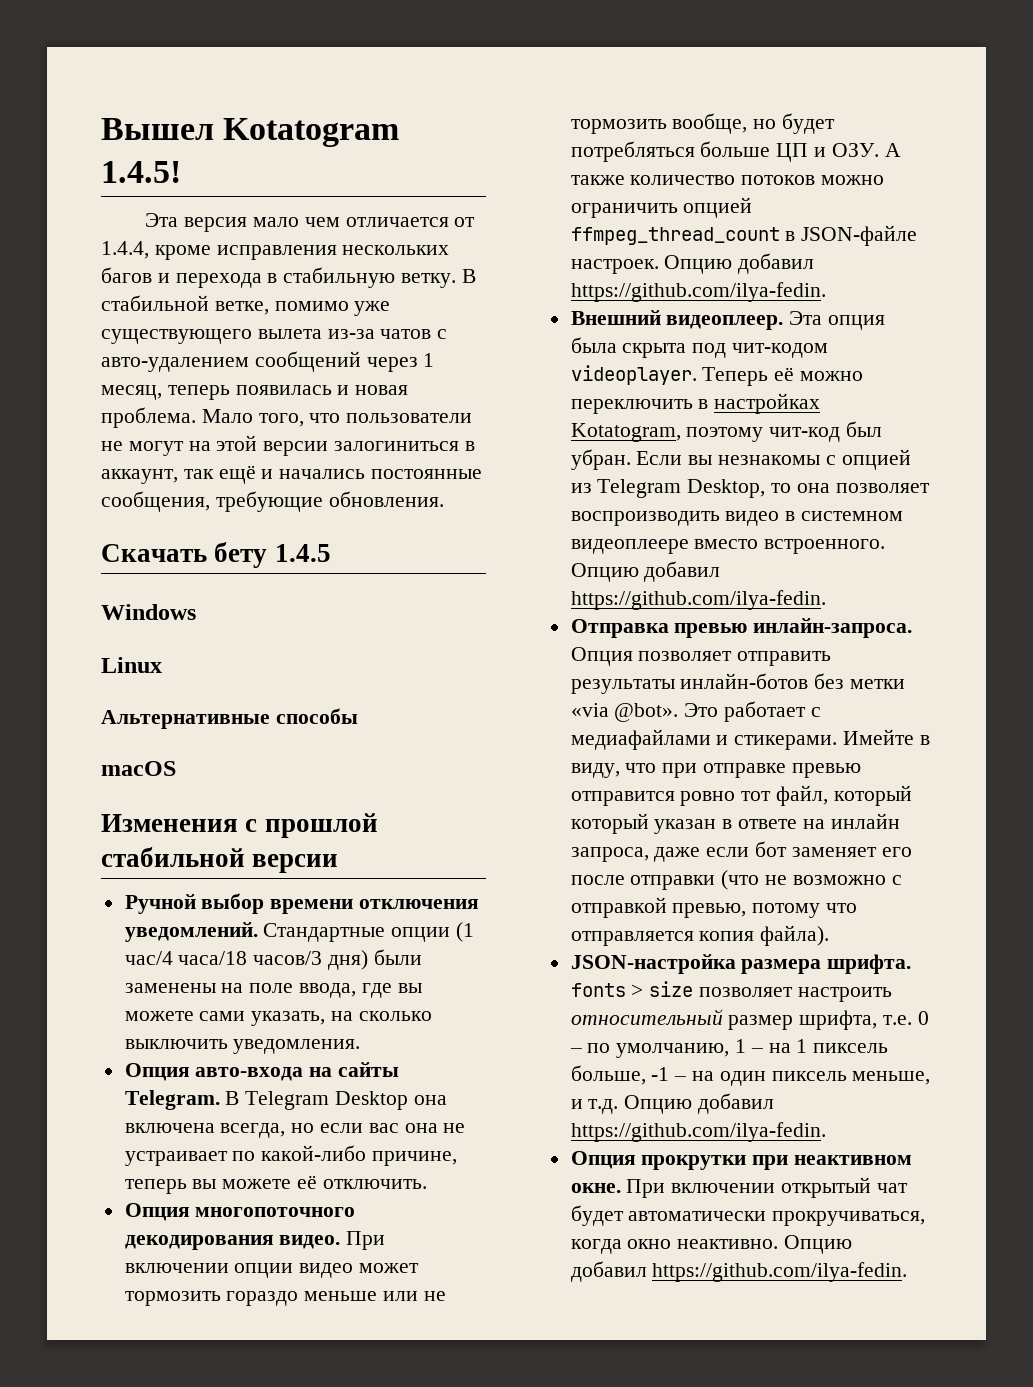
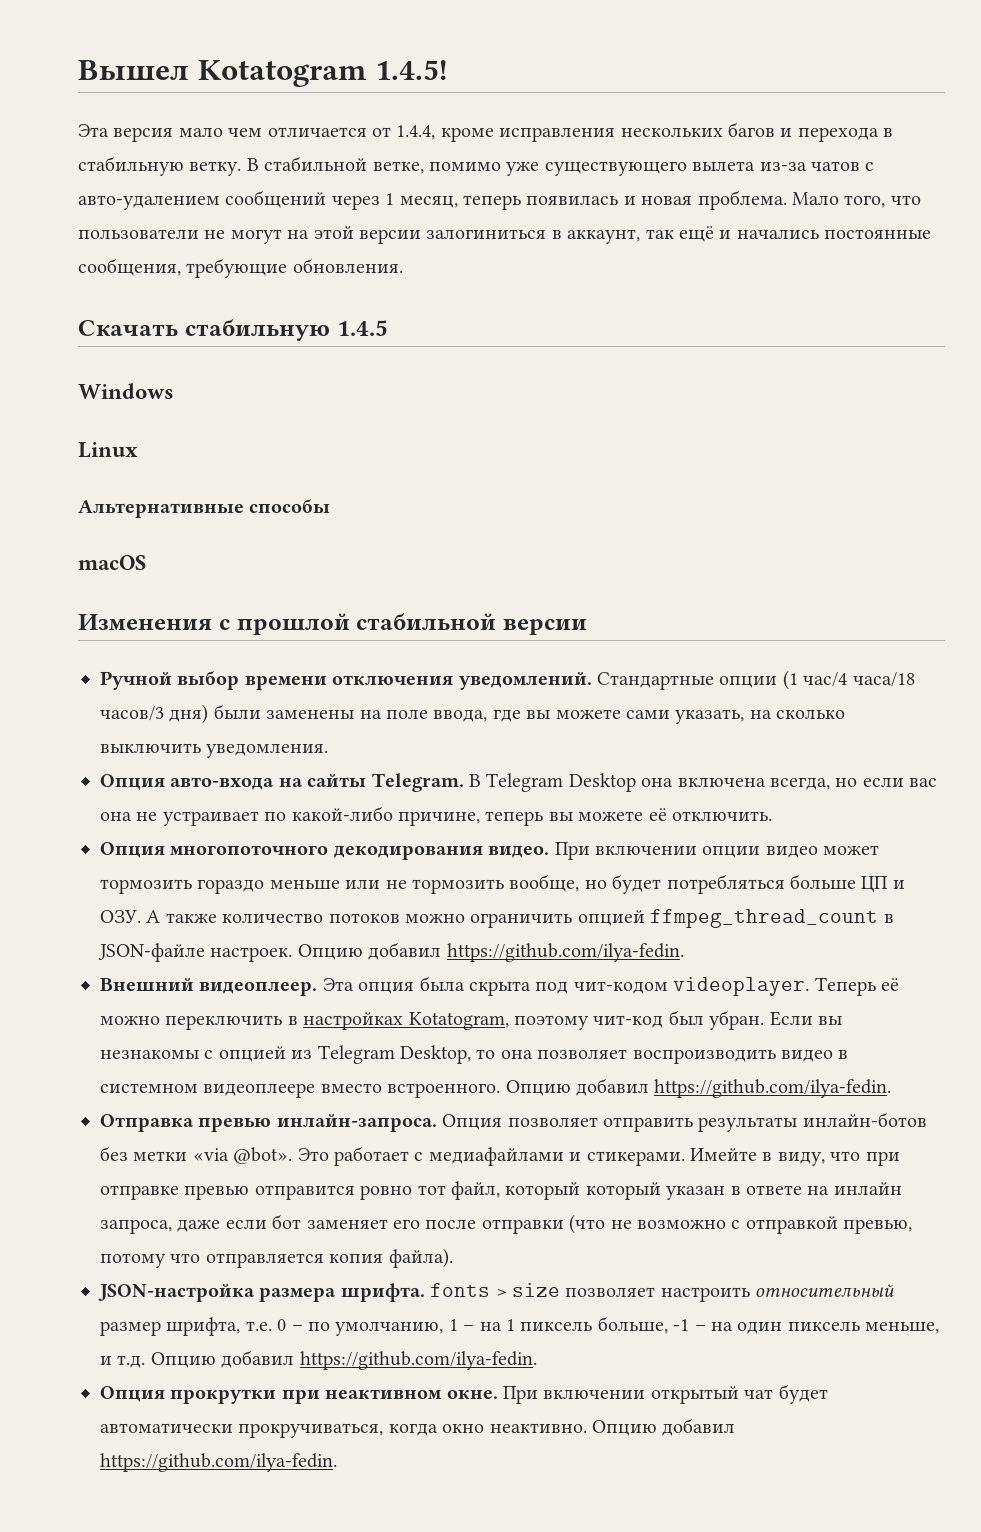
- Скачать бету 1.4.5
+ Скачать стабильную 1.4.5

